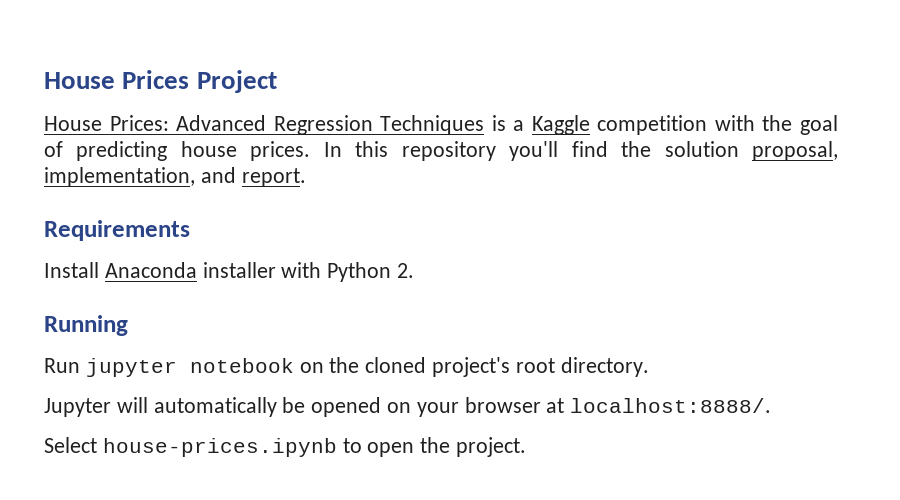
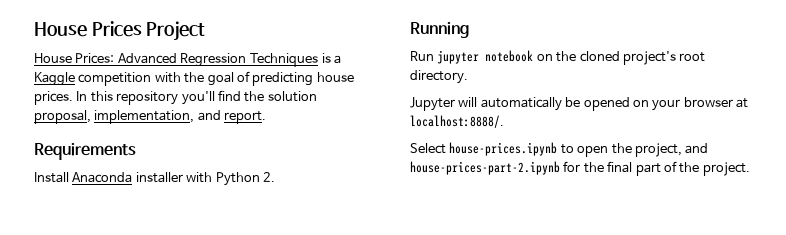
- Select house-prices.ipynb to open the project.
+ Select house-prices.ipynb to open the project, and house-prices-part-2.ipynb for the final part of the project.

